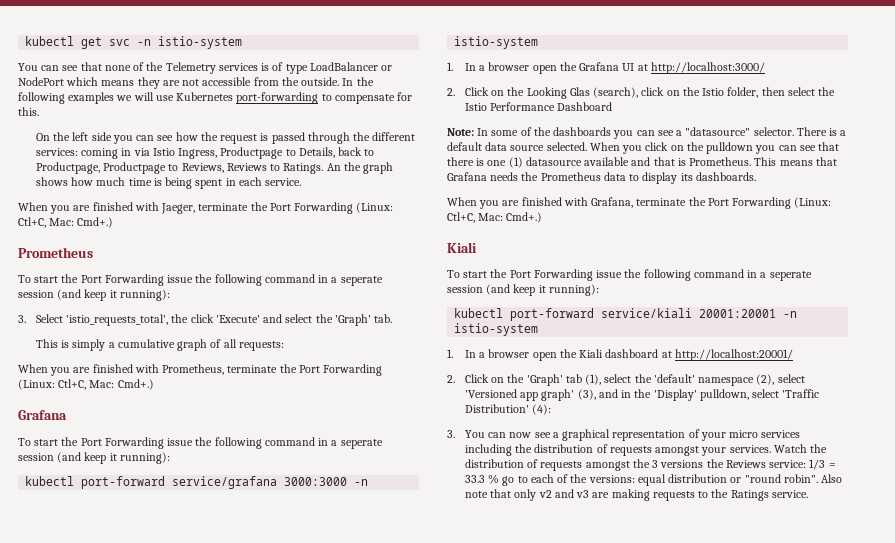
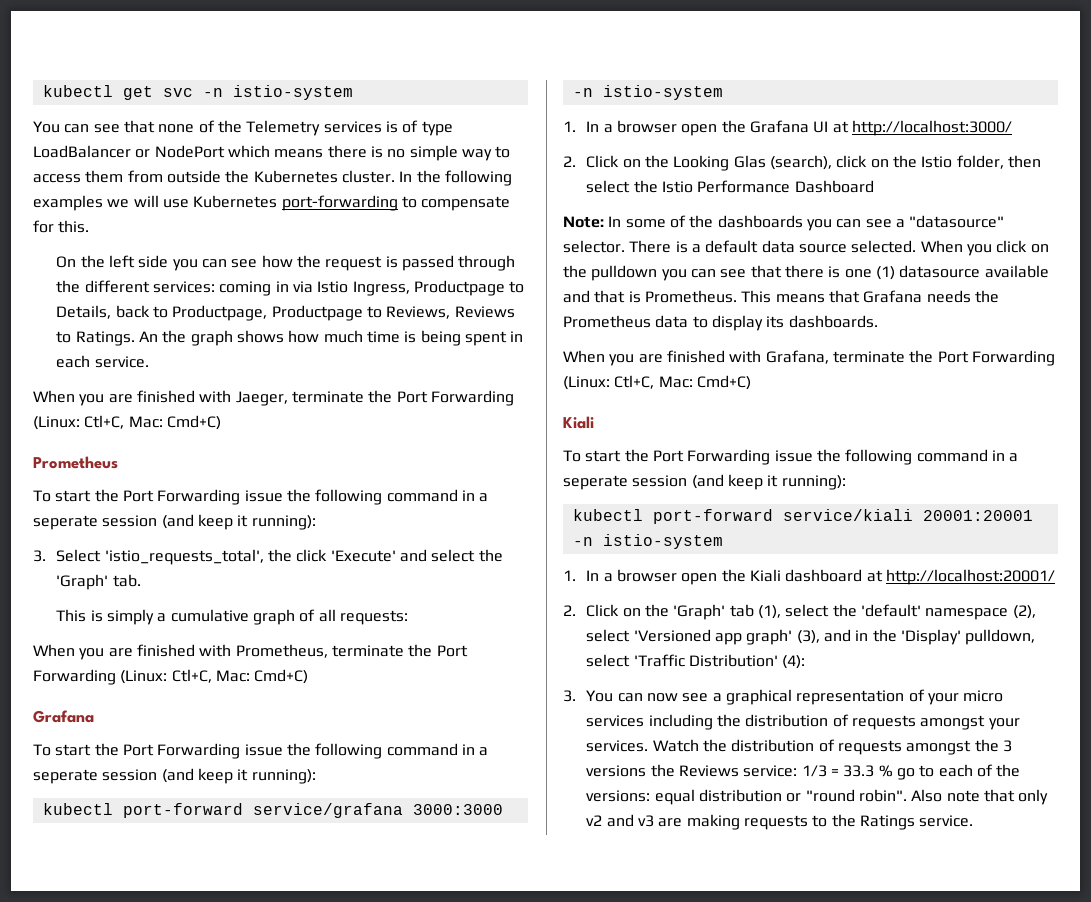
- You can see that none of the Telemetry services is of type LoadBalancer or NodePort which means they are not accessible from the outside.
+ You can see that none of the Telemetry services is of type LoadBalancer or NodePort which means there is no simple way to access them from outside the Kubernetes cluster.
- When you are finished with Jaeger, terminate the Port Forwarding (Linux: Ctl+C, Mac: Cmd+.)
+ When you are finished with Jaeger, terminate the Port Forwarding (Linux: Ctl+C, Mac: Cmd+C)
- When you are finished with Prometheus, terminate the Port Forwarding (Linux: Ctl+C, Mac: Cmd+.)
+ When you are finished with Prometheus, terminate the Port Forwarding (Linux: Ctl+C, Mac: Cmd+C)
- When you are finished with Grafana, terminate the Port Forwarding (Linux: Ctl+C, Mac: Cmd+.)
+ When you are finished with Grafana, terminate the Port Forwarding (Linux: Ctl+C, Mac: Cmd+C)

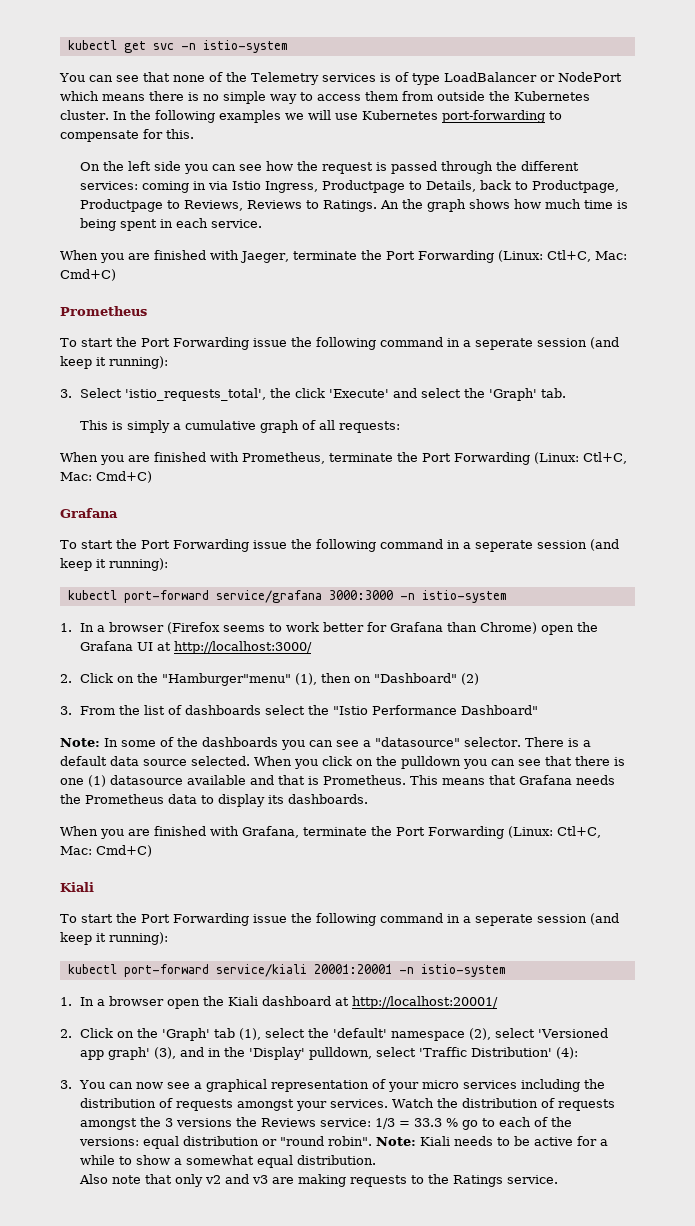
- 1. In a browser open the Grafana UI at http://localhost:3000/
+ 1. In a browser (Firefox seems to work better for Grafana than Chrome) open the Grafana UI at http://localhost:3000/
- 2. Click on the Looking Glas (search), click on the Istio folder, then select the Istio Performance Dashboard
+ 2. Click on the "Hamburger"menu" (1), then on "Dashboard" (2)
+ 3. From the list of dashboards select the "Istio Performance Dashboard"
- Watch the distribution of requests amongst the 3 versions the Reviews service: 1/3 = 33.3 % go to each of the versions: equal distribution or "round robin". Also note that only v2 and v3 are making requests to the Ratings service.
+ Watch the distribution of requests amongst the 3 versions the Reviews service: 1/3 = 33.3 % go to each of the versions: equal distribution or "round robin". Note: Kiali needs to be active for a while to show a somewhat equal distribution.
+ Also note that only v2 and v3 are making requests to the Ratings service.

